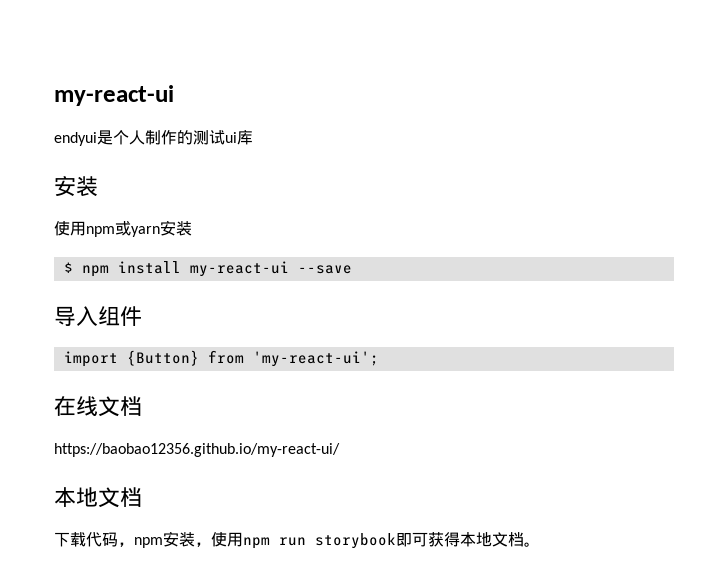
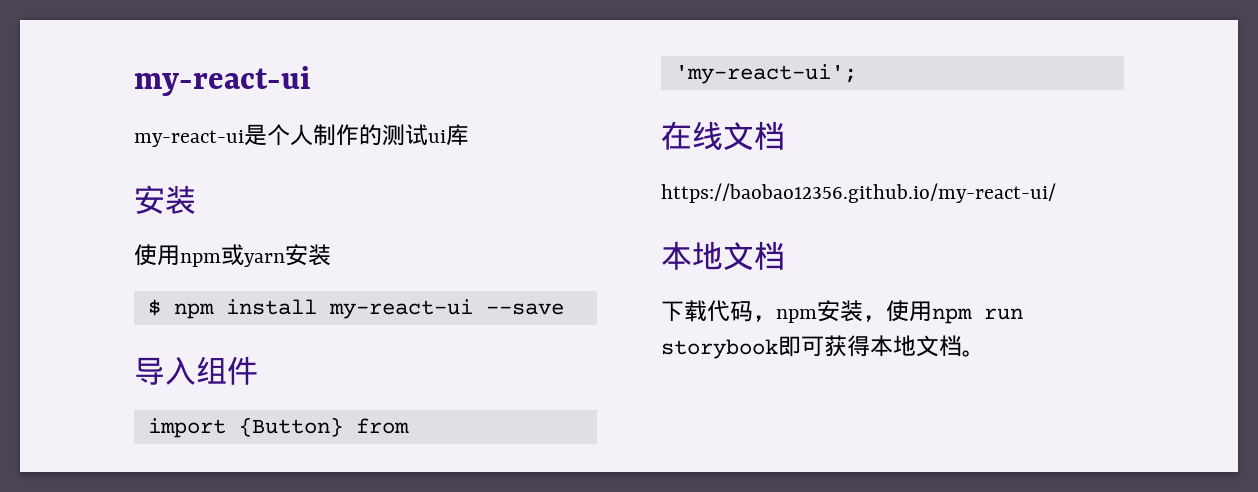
- endyui是个人制作的测试ui库
+ my-react-ui是个人制作的测试ui库

